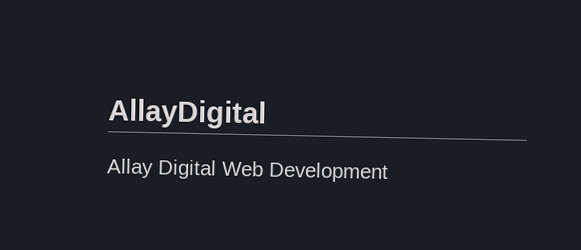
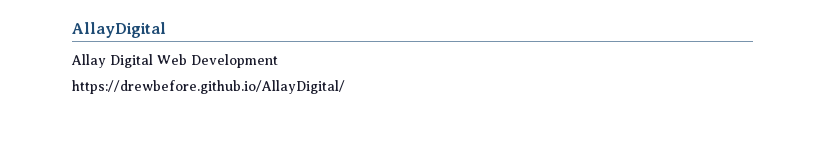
+ https://drewbefore.github.io/AllayDigital/

